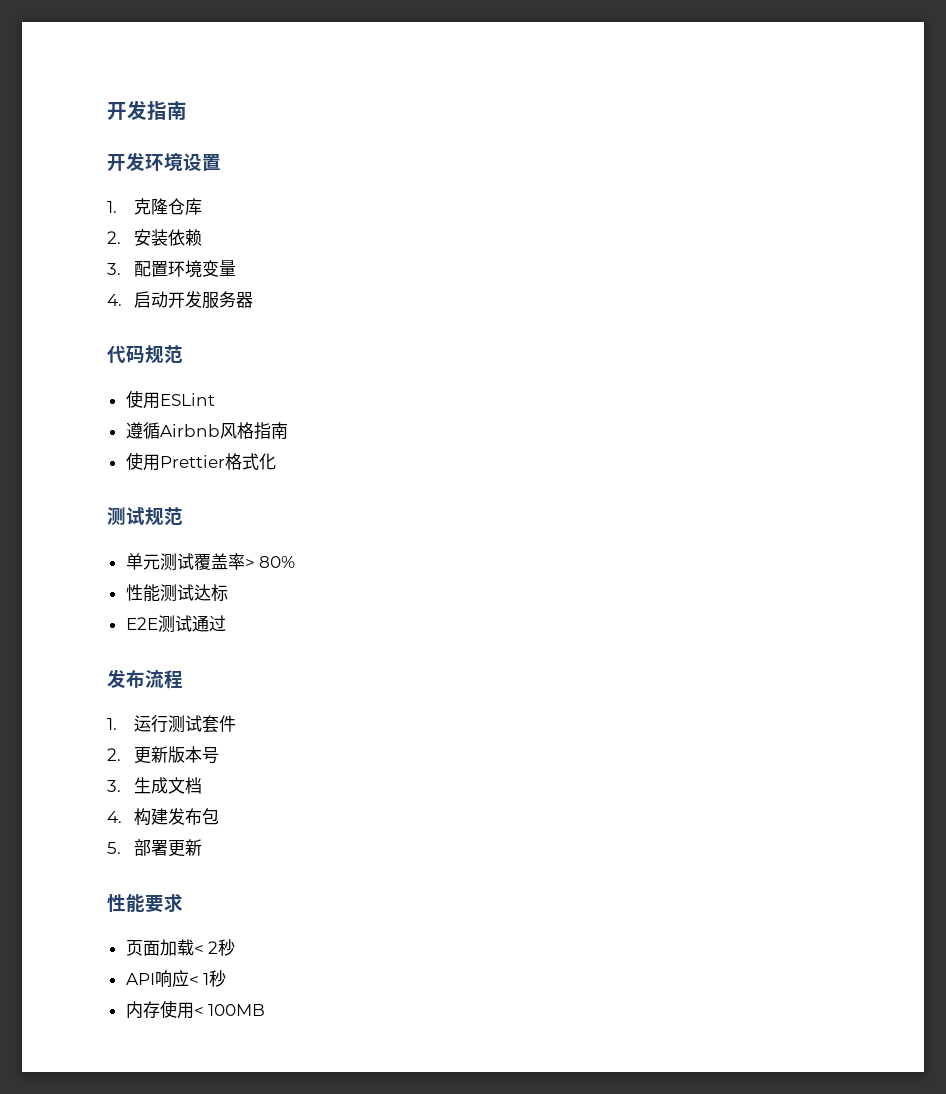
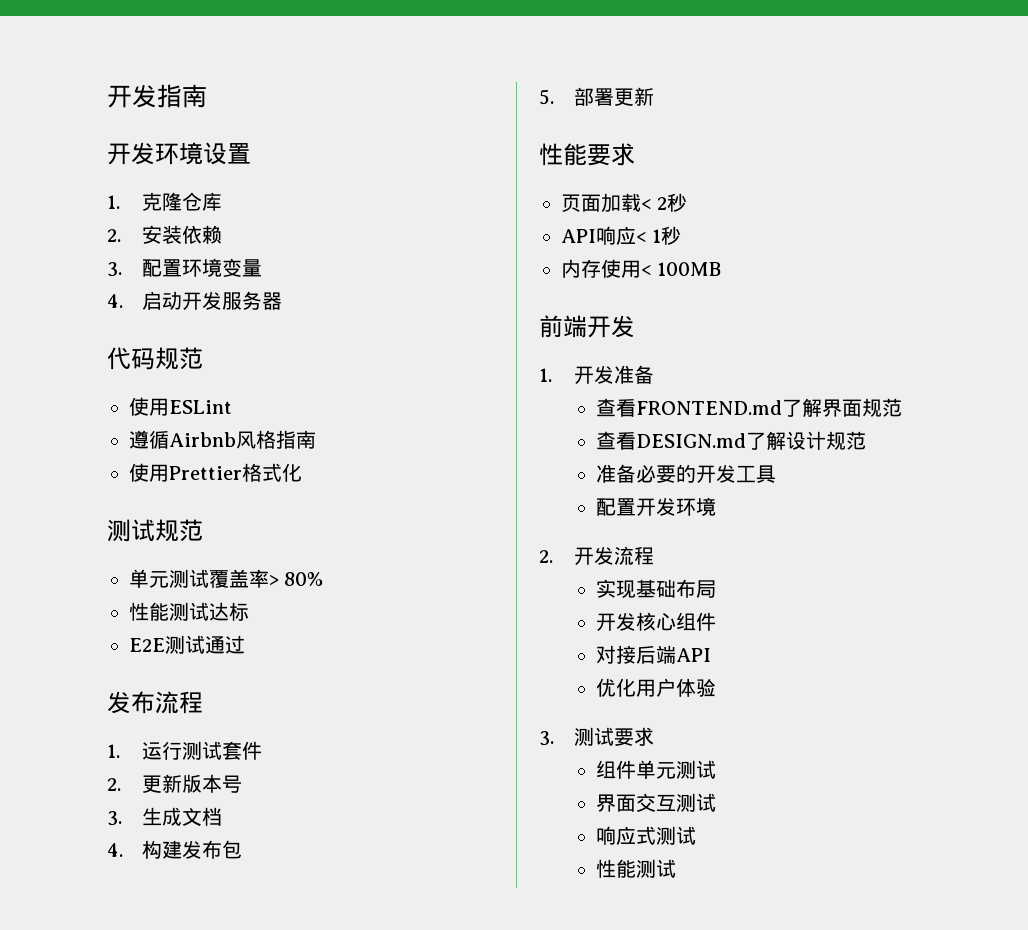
+ 前端开发
+ 1.开发准备
+ 查看FRONTEND.md了解界面规范
+ 查看DESIGN.md了解设计规范
+ 准备必要的开发工具
+ 配置开发环境
+ 2.开发流程
+ 实现基础布局
+ 开发核心组件
+ 对接后端API
+ 优化用户体验
+ 3.测试要求
+ 组件单元测试
+ 界面交互测试
+ 响应式测试
+ 性能测试

